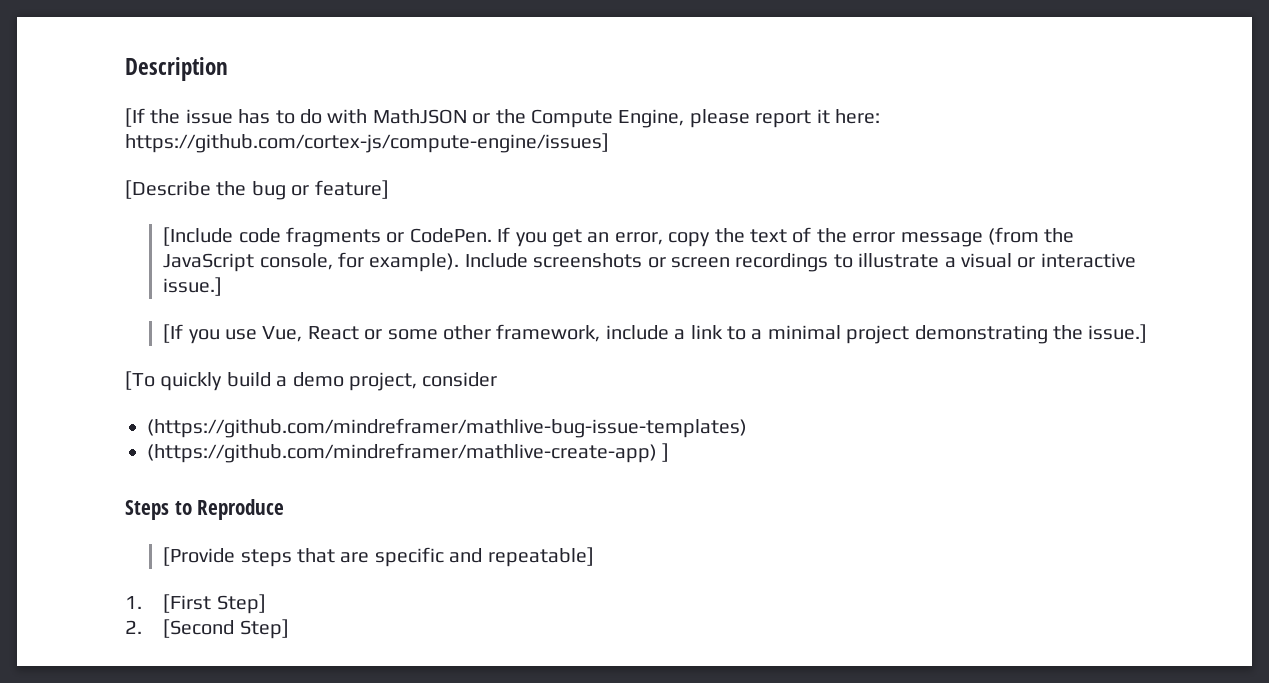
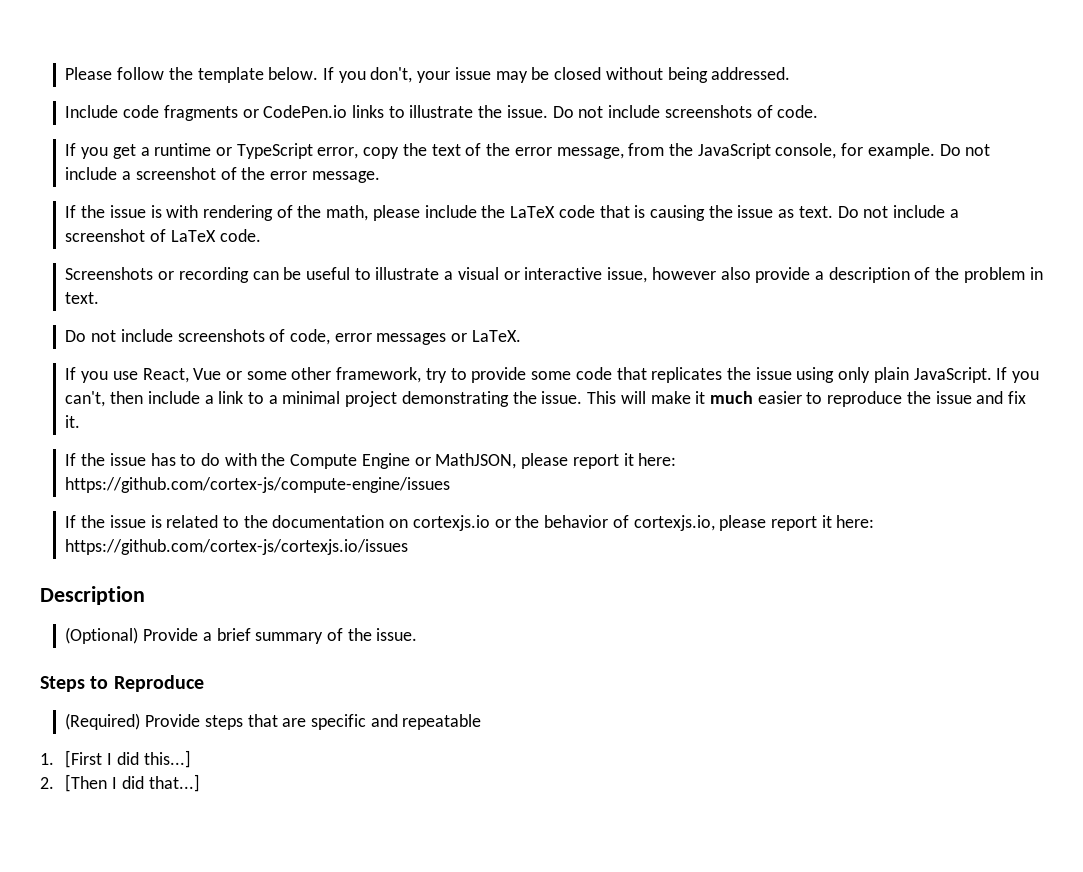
+ Please follow the template below. If you don't, your issue may be closed without being addressed.
+ Include code fragments or CodePen.io links to illustrate the issue. Do not include screenshots of code.
+ If you get a runtime or TypeScript error, copy the text of the error message, from the JavaScript console, for example. Do not include a screenshot of the error message.
+ If the issue is with rendering of the math, please include the LaTeX code that is causing the issue as text. Do not include a screenshot of LaTeX code.
+ Screenshots or recording can be useful to illustrate a visual or interactive issue, however also provide a description of the problem in text.
+ Do not include screenshots of code, error messages or LaTeX.
+ If you use React, Vue or some other framework, try to provide some code that replicates the issue using only plain JavaScript. If you can't, then include a link to a minimal project demonstrating the issue. This will make it much easier to reproduce the issue and fix it.
+ If the issue has to do with the Compute Engine or MathJSON, please report it here: https://github.com/cortex-js/compute-engine/issues
+ If the issue is related to the documentation on cortexjs.io or the behavior of cortexjs.io, please report it here: https://github.com/cortex-js/cortexjs.io/issues
  Description
- [If the issue has to do with MathJSON or the Compute Engine, please report it here: https://github.com/cortex-js/compute-engine/issues]
- [Describe the bug or feature]
- [Include code fragments or CodePen. If you get an error, copy the text of the error message (from the JavaScript console, for example). Include screenshots or screen recordings to illustrate a visual or interactive issue.]
- [If you use Vue, React or some other framework, include a link to a minimal project demonstrating the issue.]
- [To quickly build a demo project, consider
- (https://github.com/mindreframer/mathlive-bug-issue-templates)
- (https://github.com/mindreframer/mathlive-create-app) ]
+ (Optional) Provide a brief summary of the issue.
- [Provide steps that are specific and repeatable]
+ (Required) Provide steps that are specific and repeatable
- 1. [First Step]
- 2. [Second Step]
+ 1. [First I did this...]
+ 2. [Then I did that...]

